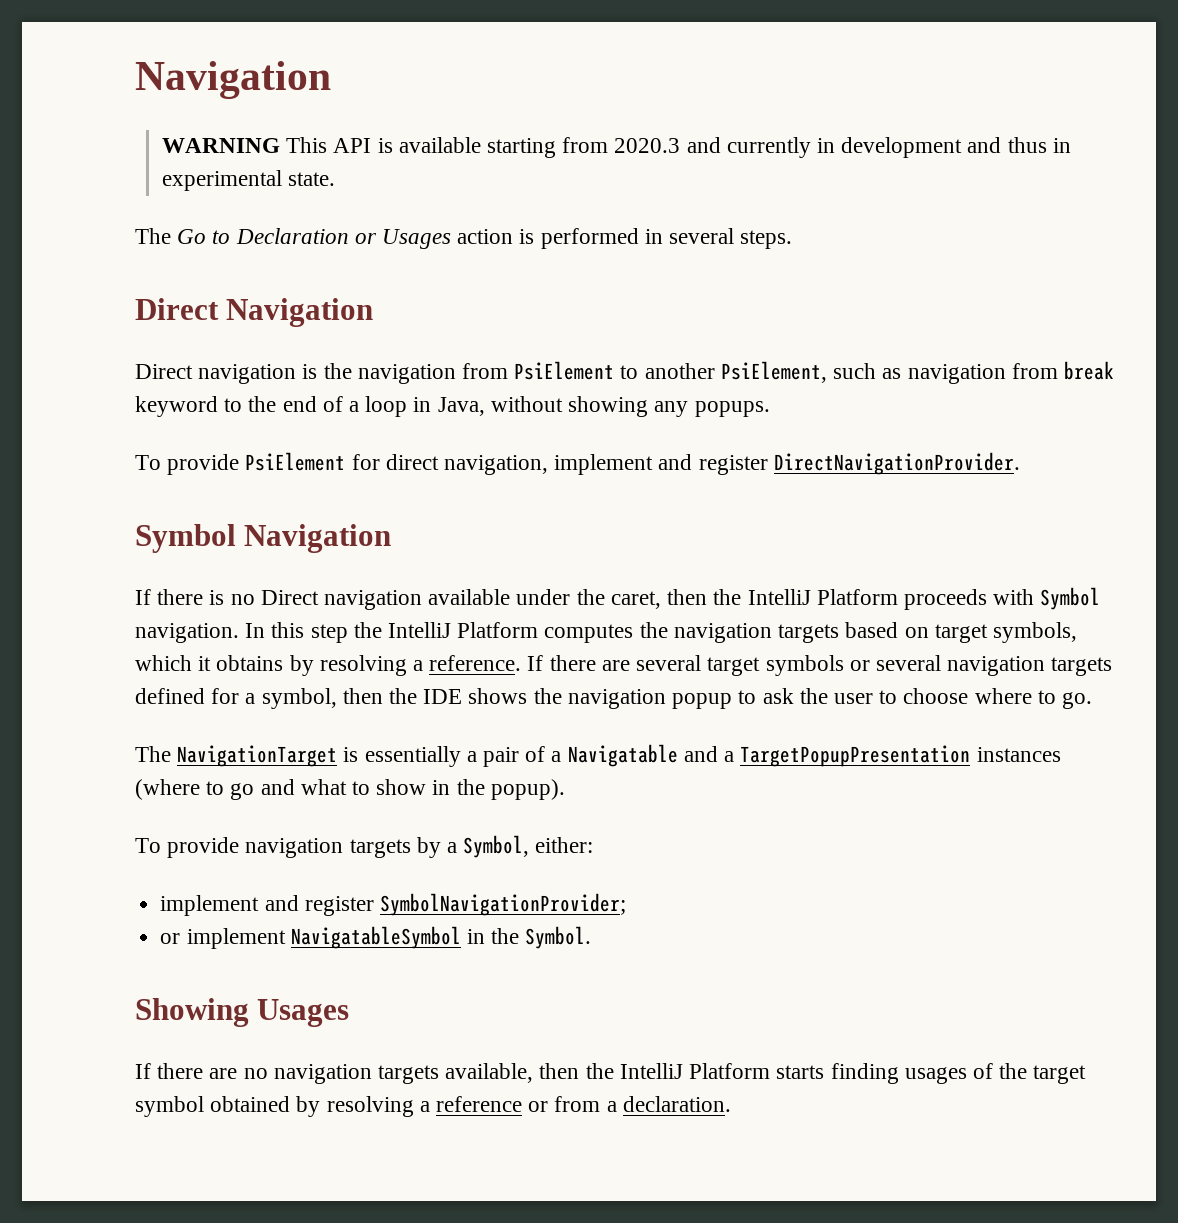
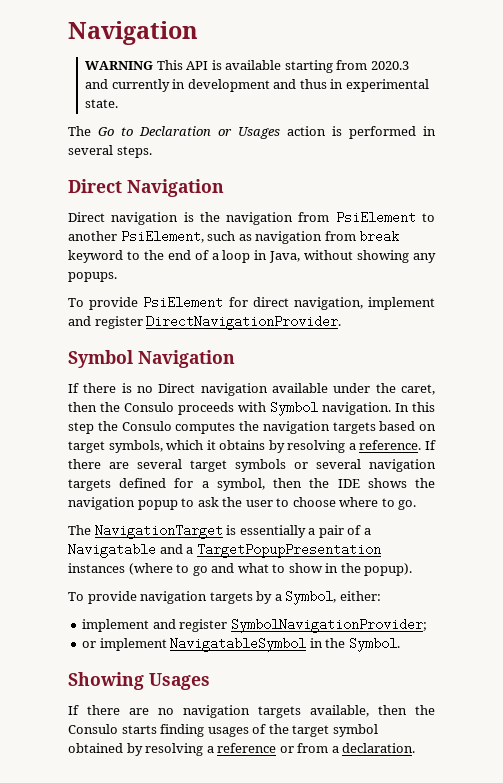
- If there is no Direct navigation available under the caret, then the IntelliJ Platform proceeds with Symbol navigation.
+ If there is no Direct navigation available under the caret, then the Consulo proceeds with Symbol navigation.
- In this step the IntelliJ Platform computes the navigation targets based on target symbols, which it obtains by resolving a reference.
+ In this step the Consulo computes the navigation targets based on target symbols, which it obtains by resolving a reference.
- If there are no navigation targets available, then the IntelliJ Platform starts finding usages of the target symbol obtained by resolving a reference or from a declaration.
+ If there are no navigation targets available, then the Consulo starts finding usages of the target symbol obtained by resolving a reference or from a declaration.

